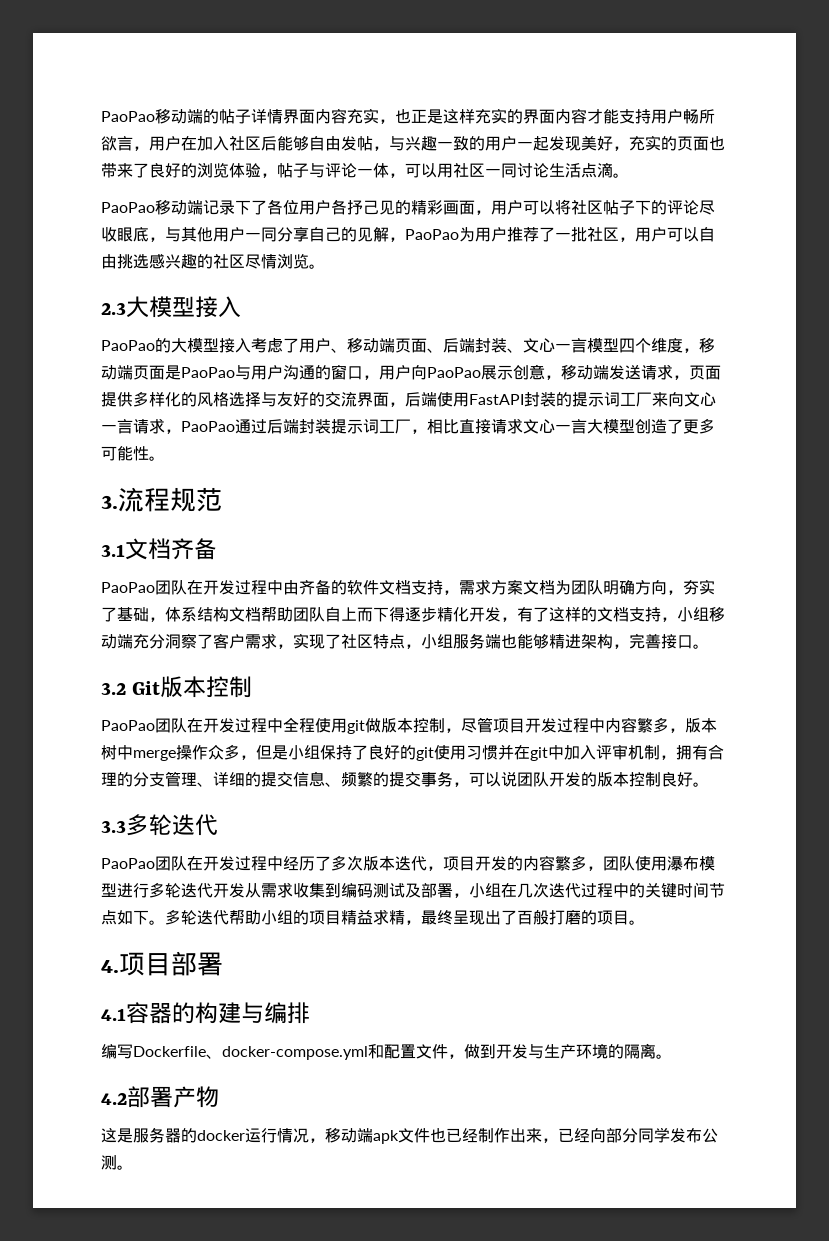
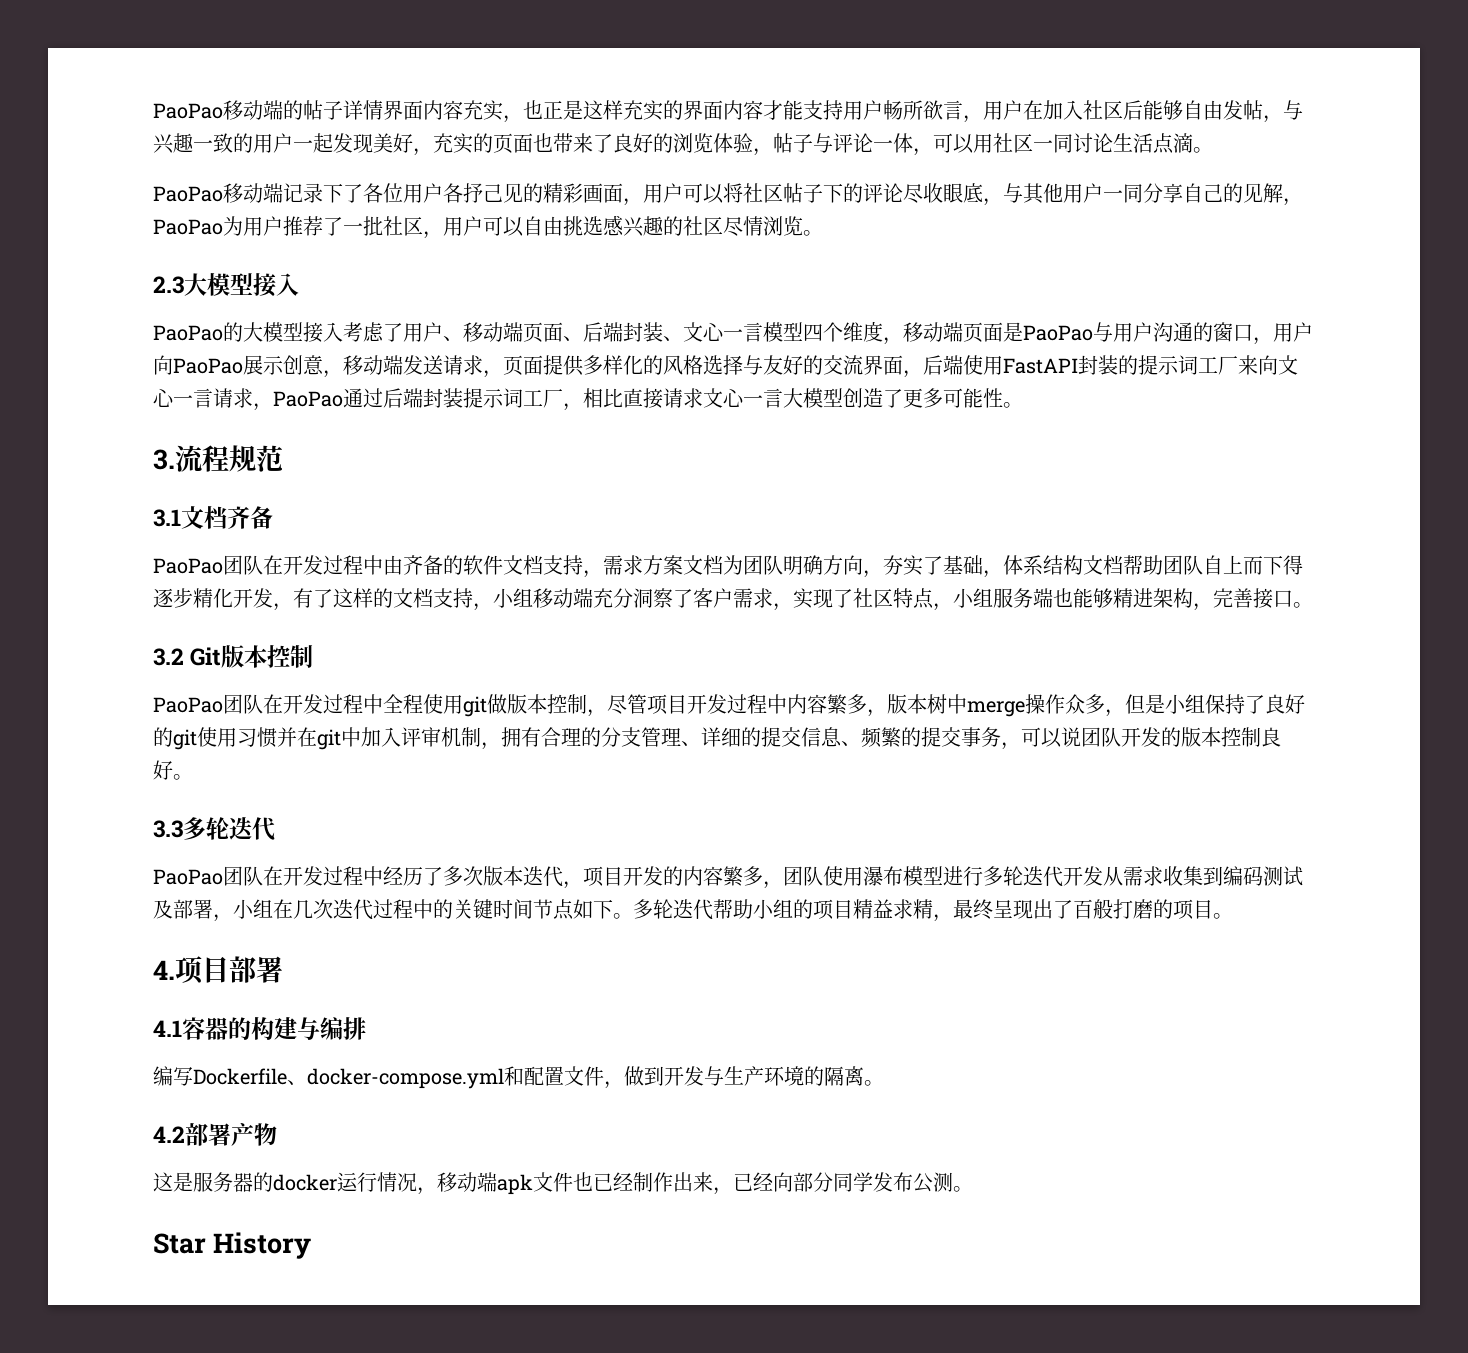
+ Star History

